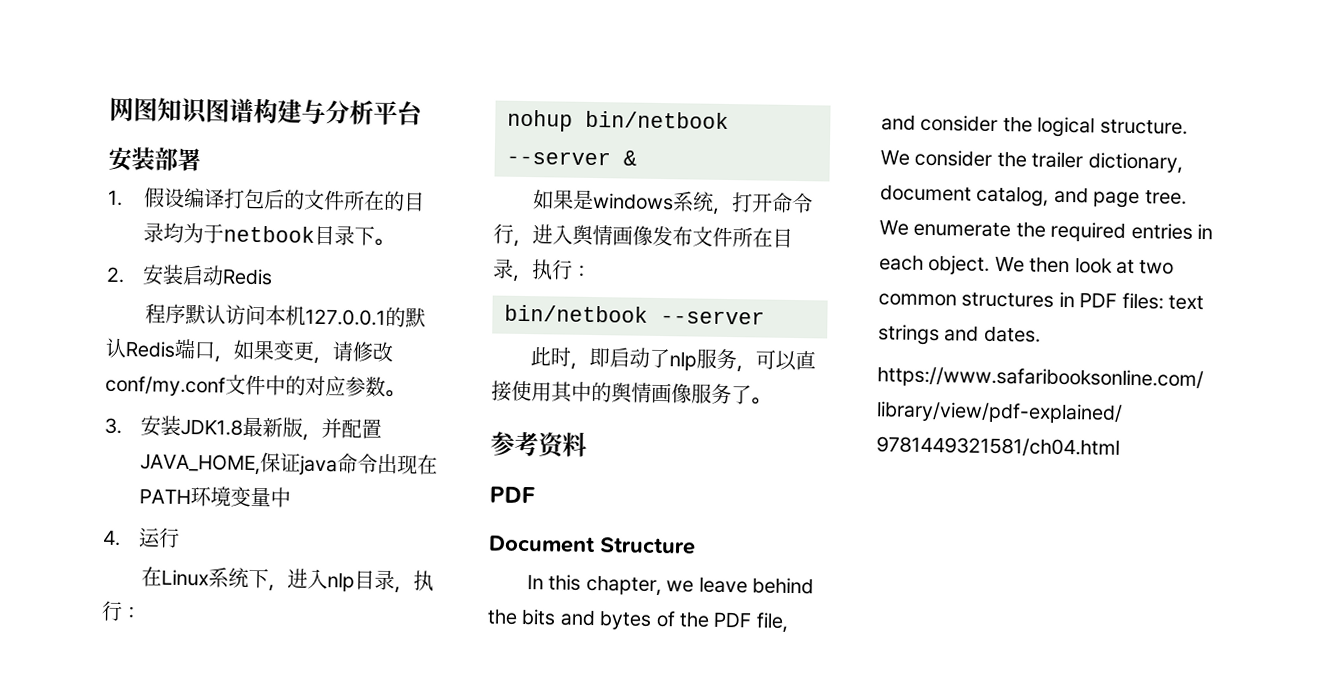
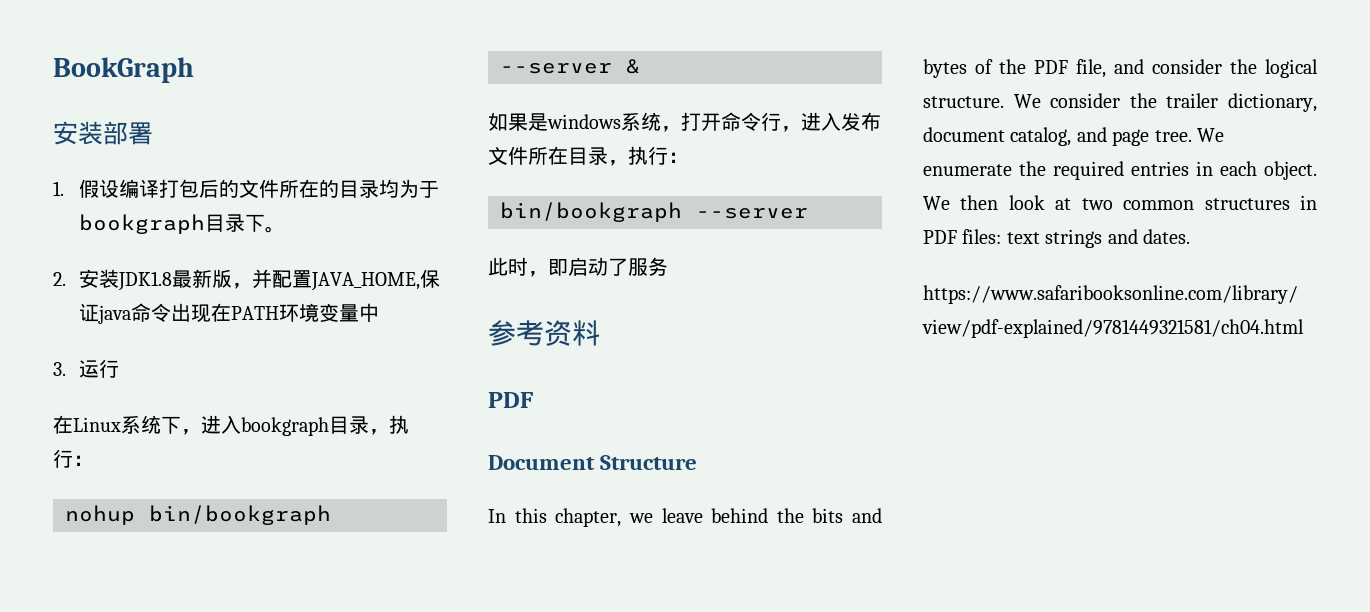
- 网图知识图谱构建与分析平台
+ BookGraph
- 1.假设编译打包后的文件所在的目录均为于netbook目录下。
+ 1.假设编译打包后的文件所在的目录均为于bookgraph目录下。
- 2.安装启动Redis
- 程序默认访问本机127.0.0.1的默认Redis端口，如果变更，请修改conf/my.conf文件中的对应参数。
- 3.安装JDK1.8最新版，并配置JAVA_HOME,保证java命令出现在PATH环境变量中
+ 2.安装JDK1.8最新版，并配置JAVA_HOME,保证java命令出现在PATH环境变量中
- 4.运行
+ 3.运行
- 在Linux系统下，进入nlp目录，执行：
+ 在Linux系统下，进入bookgraph目录，执行：
- nohup bin/netbook --server &
+ nohup bin/bookgraph --server &
- 如果是windows系统，打开命令行，进入舆情画像发布文件所在目录，执行：
- bin/netbook --server
+ 如果是windows系统，打开命令行，进入发布文件所在目录，执行：
+ bin/bookgraph --server
- 此时，即启动了nlp服务，可以直接使用其中的舆情画像服务了。
+ 此时，即启动了服务

